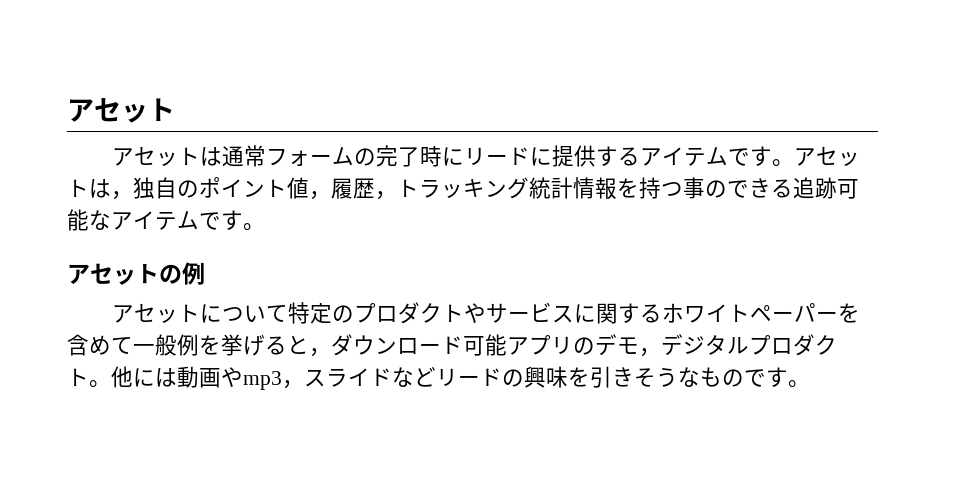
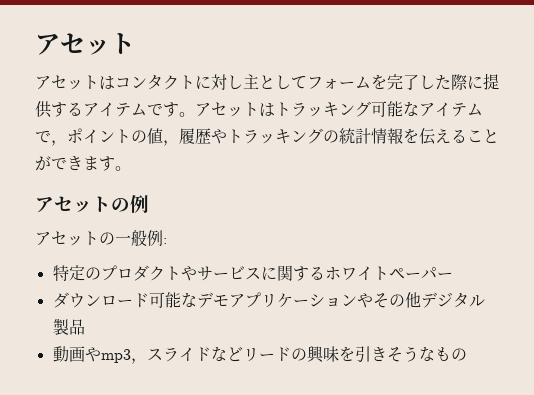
- アセットは通常フォームの完了時にリードに提供するアイテムです。
+ アセットはコンタクトに対し主としてフォームを完了した際に提供するアイテムです。
- アセットは，独自のポイント値，履歴，トラッキング統計情報を持つ事のできる追跡可能なアイテムです。
+ アセットはトラッキング可能なアイテムで，ポイントの値，履歴やトラッキングの統計情報を伝えることができます。
- アセットについて特定のプロダクトやサービスに関するホワイトペーパーを含めて一般例を挙げると，ダウンロード可能アプリのデモ，デジタルプロダクト。他には動画やmp3，スライドなどリードの興味を引きそうなものです。
+ アセットの一般例:
+ 特定のプロダクトやサービスに関するホワイトペーパー
+ ダウンロード可能なデモアプリケーションやその他デジタル製品
+ 動画やmp3，スライドなどリードの興味を引きそうなもの

